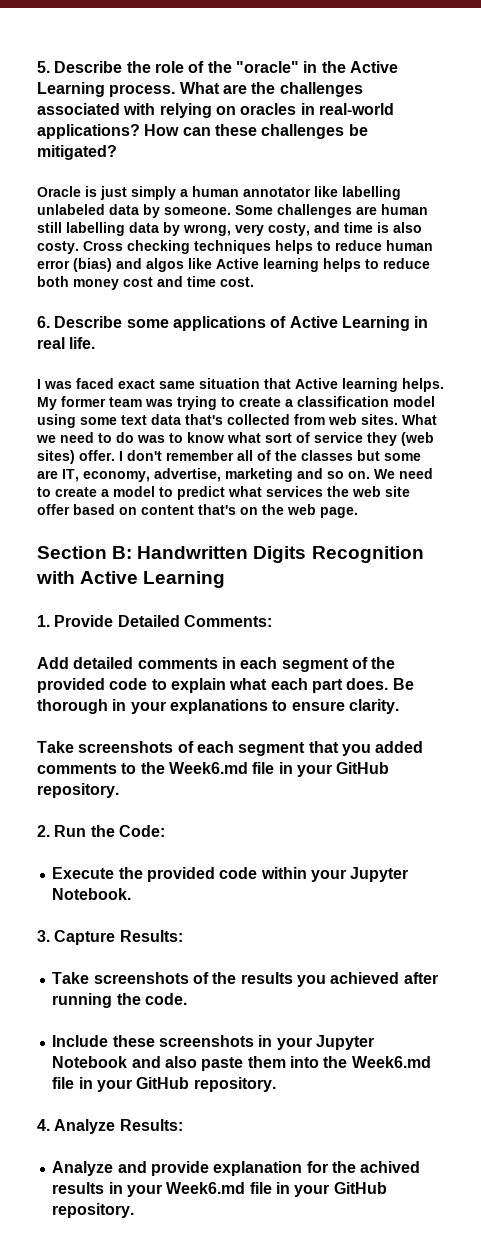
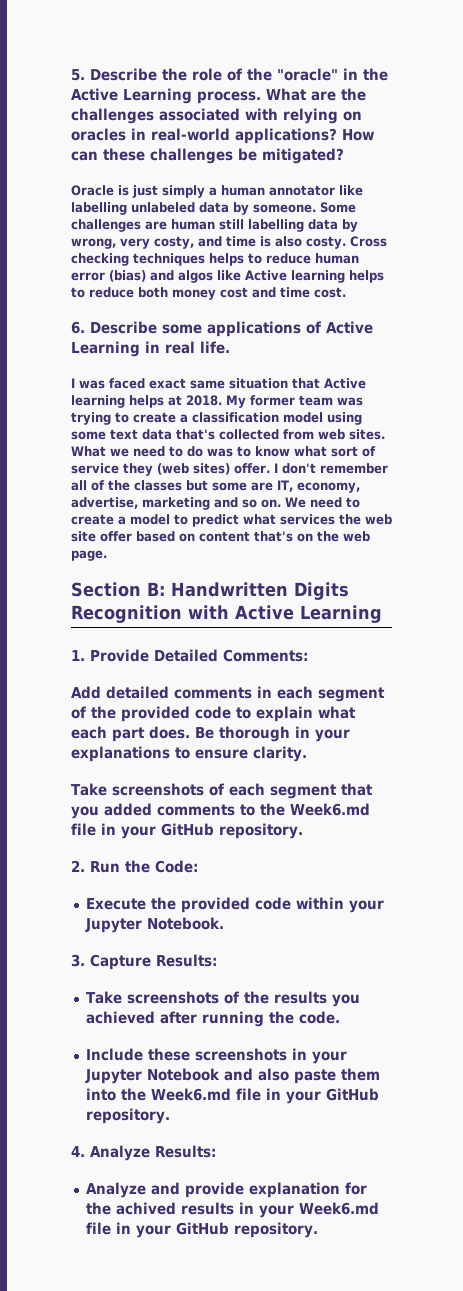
- I was faced exact same situation that Active learning helps.
+ I was faced exact same situation that Active learning helps at 2018.

